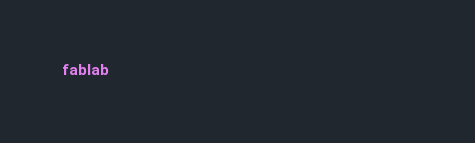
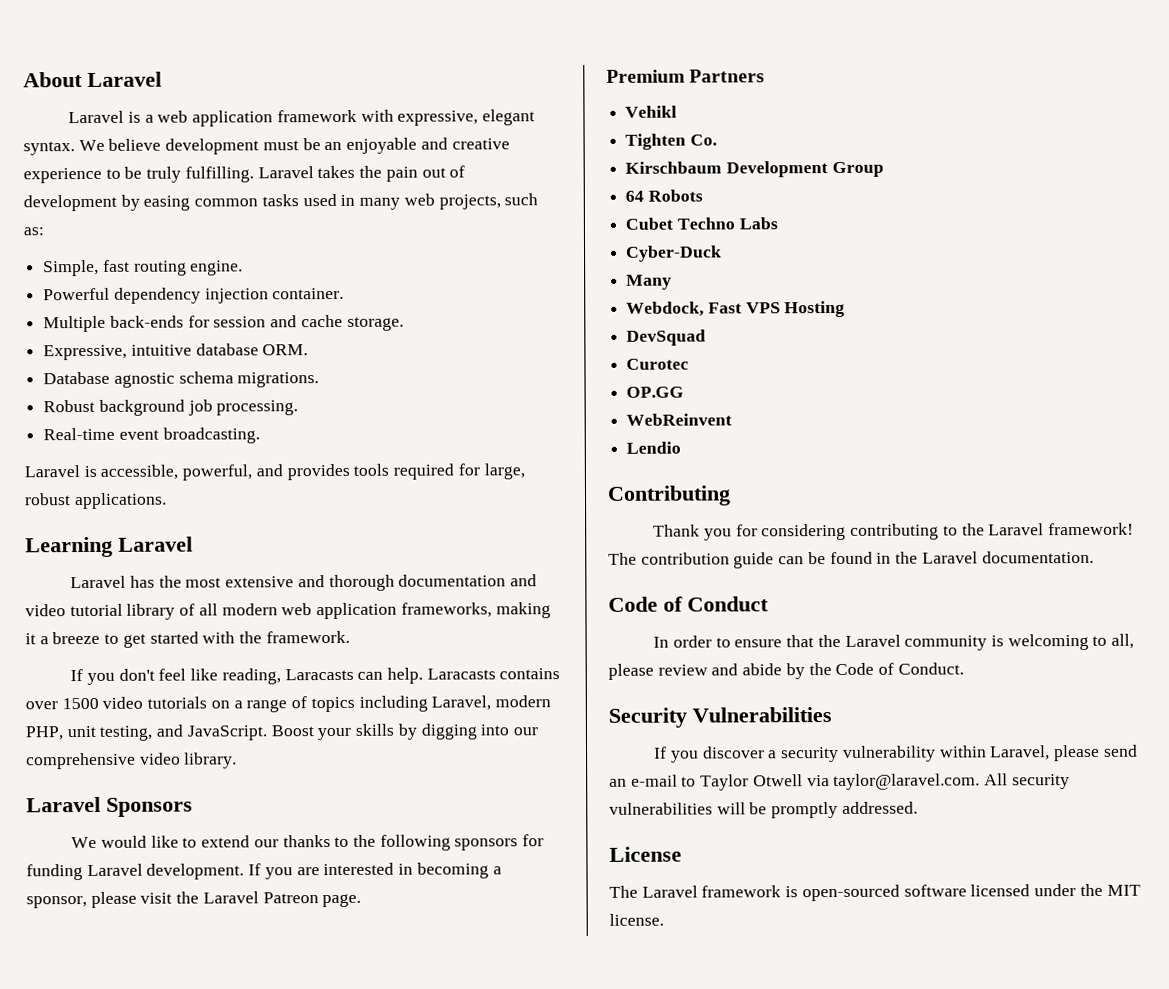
- fablab
+ About Laravel
+ Laravel is a web application framework with expressive, elegant syntax. We believe development must be an enjoyable and creative experience to be truly fulfilling. Laravel takes the pain out of development by easing common tasks used in many web projects, such as:
+ Simple, fast routing engine.
+ Powerful dependency injection container.
+ Multiple back-ends for session and cache storage.
+ Expressive, intuitive database ORM.
+ Database agnostic schema migrations.
+ Robust background job processing.
+ Real-time event broadcasting.
+ Laravel is accessible, powerful, and provides tools required for large, robust applications.
+ Learning Laravel
+ Laravel has the most extensive and thorough documentation and video tutorial library of all modern web application frameworks, making it a breeze to get started with the framework.
+ If you don't feel like reading, Laracasts can help. Laracasts contains over 1500 video tutorials on a range of topics including Laravel, modern PHP, unit testing, and JavaScript. Boost your skills by digging into our comprehensive video library.
+ Laravel Sponsors
+ We would like to extend our thanks to the following sponsors for funding Laravel development. If you are interested in becoming a sponsor, please visit the Laravel Patreon page.
+ Premium Partners
+ Vehikl
+ Tighten Co.
+ Kirschbaum Development Group
+ 64 Robots
+ Cubet Techno Labs
+ Cyber-Duck
+ Many
+ Webdock, Fast VPS Hosting
+ DevSquad
+ Curotec
+ OP.GG
+ WebReinvent
+ Lendio
+ Contributing
+ Thank you for considering contributing to the Laravel framework! The contribution guide can be found in the Laravel documentation.
+ Code of Conduct
+ In order to ensure that the Laravel community is welcoming to all, please review and abide by the Code of Conduct.
+ Security Vulnerabilities
+ If you discover a security vulnerability within Laravel, please send an e-mail to Taylor Otwell via taylor@laravel.com. All security vulnerabilities will be promptly addressed.
+ License
+ The Laravel framework is open-sourced software licensed under the MIT license.

